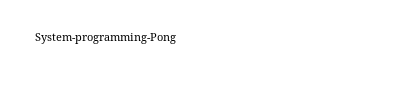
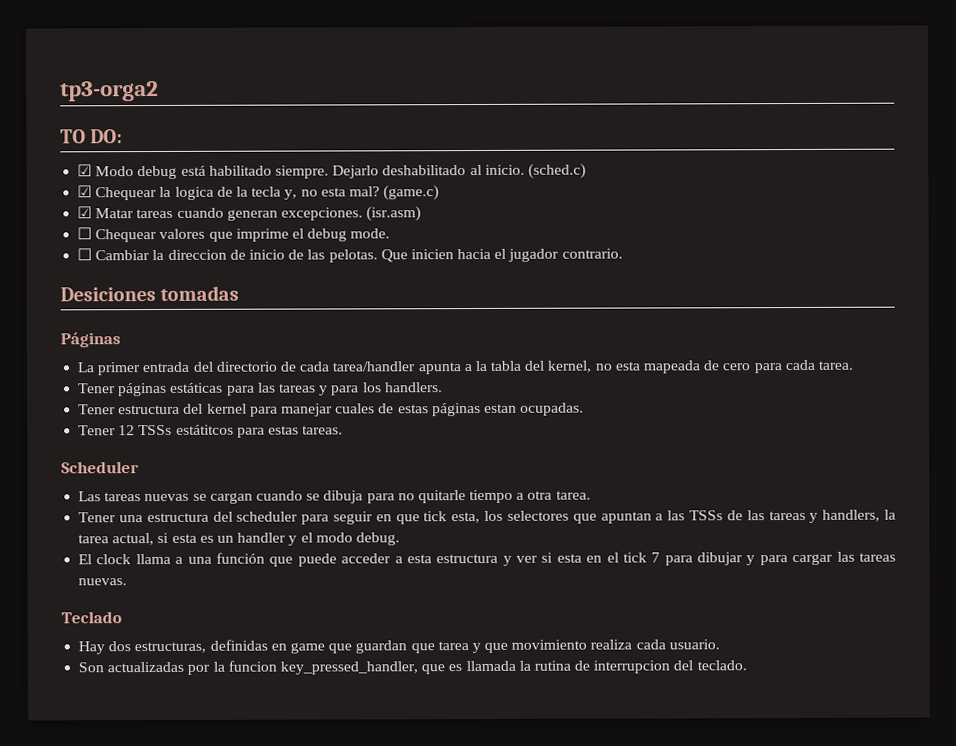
- System-programming-Pong
+ tp3-orga2
+ TO DO:
+ ☑ Modo debug está habilitado siempre. Dejarlo deshabilitado al inicio. (sched.c)
+ ☑ Chequear la logica de la tecla y, no esta mal? (game.c)
+ ☑ Matar tareas cuando generan excepciones. (isr.asm)
+ ☐ Chequear valores que imprime el debug mode.
+ ☐ Cambiar la direccion de inicio de las pelotas. Que inicien hacia el jugador contrario.
+ Desiciones tomadas
+ Páginas
+ La primer entrada del directorio de cada tarea/handler apunta a la tabla del kernel, no esta mapeada de cero para cada tarea.
+ Tener páginas estáticas para las tareas y para los handlers.
+ Tener estructura del kernel para manejar cuales de estas páginas estan ocupadas.
+ Tener 12 TSSs estátitcos para estas tareas.
+ Scheduler
+ Las tareas nuevas se cargan cuando se dibuja para no quitarle tiempo a otra tarea.
+ Tener una estructura del scheduler para seguir en que tick esta, los selectores que apuntan a las TSSs de las tareas y handlers, la tarea actual, si esta es un handler y el modo debug.
+ El clock llama a una función que puede acceder a esta estructura y ver si esta en el tick 7 para dibujar y para cargar las tareas nuevas.
+ Teclado
+ Hay dos estructuras, definidas en game que guardan que tarea y que movimiento realiza cada usuario.
+ Son actualizadas por la funcion key_pressed_handler, que es llamada la rutina de interrupcion del teclado.

